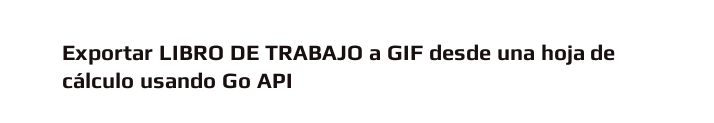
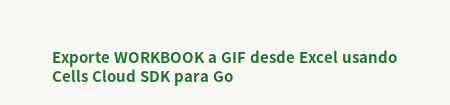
- Exportar LIBRO DE TRABAJO a GIF desde una hoja de cálculo usando Go API
+ Exporte WORKBOOK a GIF desde Excel usando Cells Cloud SDK para Go

